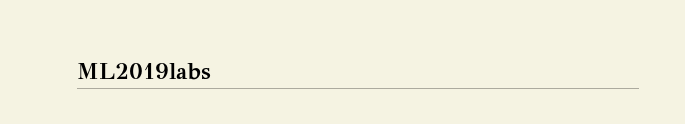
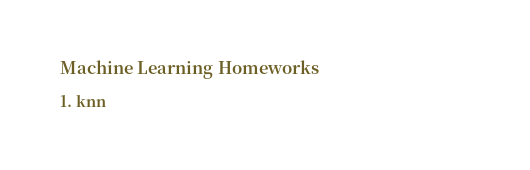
- ML2019labs
+ Machine Learning Homeworks
+ 1. knn

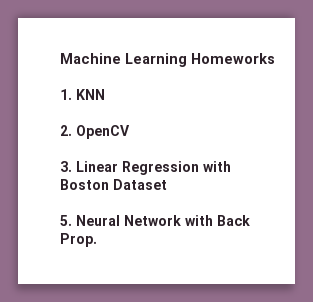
- 1. knn
+ 1. KNN
+ 2. OpenCV
+ 3. Linear Regression with Boston Dataset
+ 5. Neural Network with Back Prop.

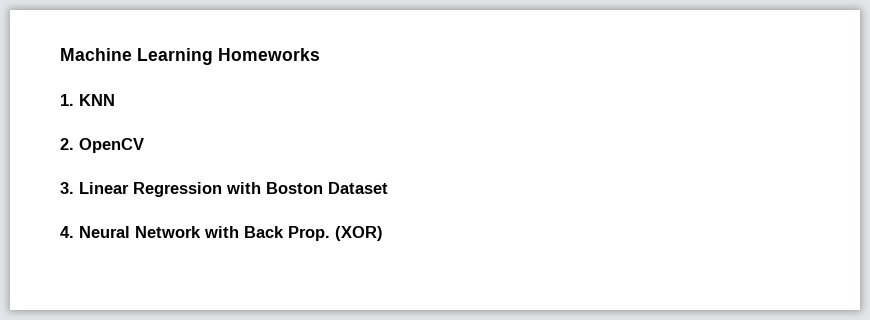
- 5. Neural Network with Back Prop.
+ 4. Neural Network with Back Prop.
+ (XOR)

